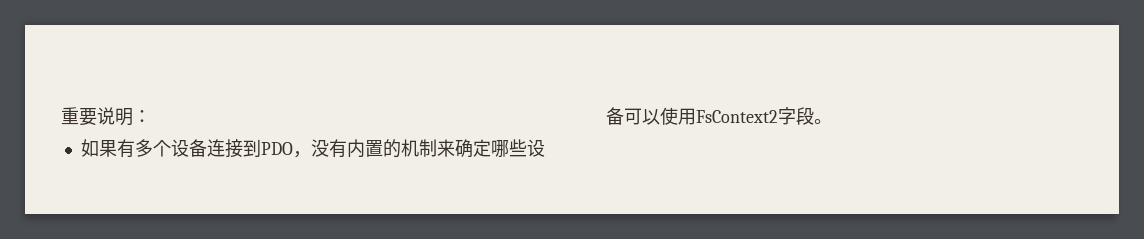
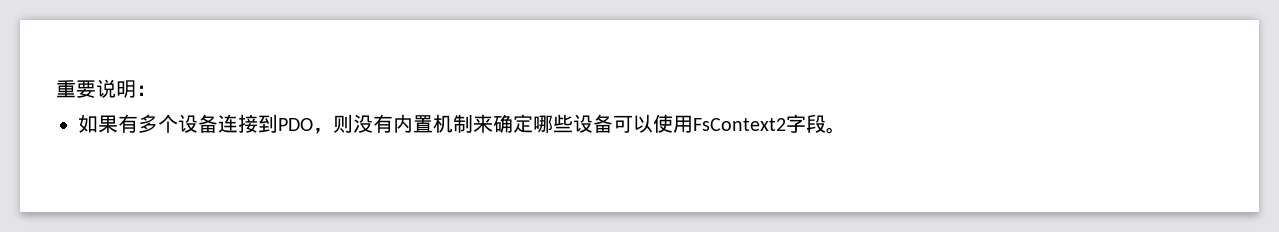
- 如果有多个设备连接到PDO，没有内置的机制来确定哪些设备可以使用FsContext2字段。
+ 如果有多个设备连接到PDO，则没有内置机制来确定哪些设备可以使用FsContext2字段。

